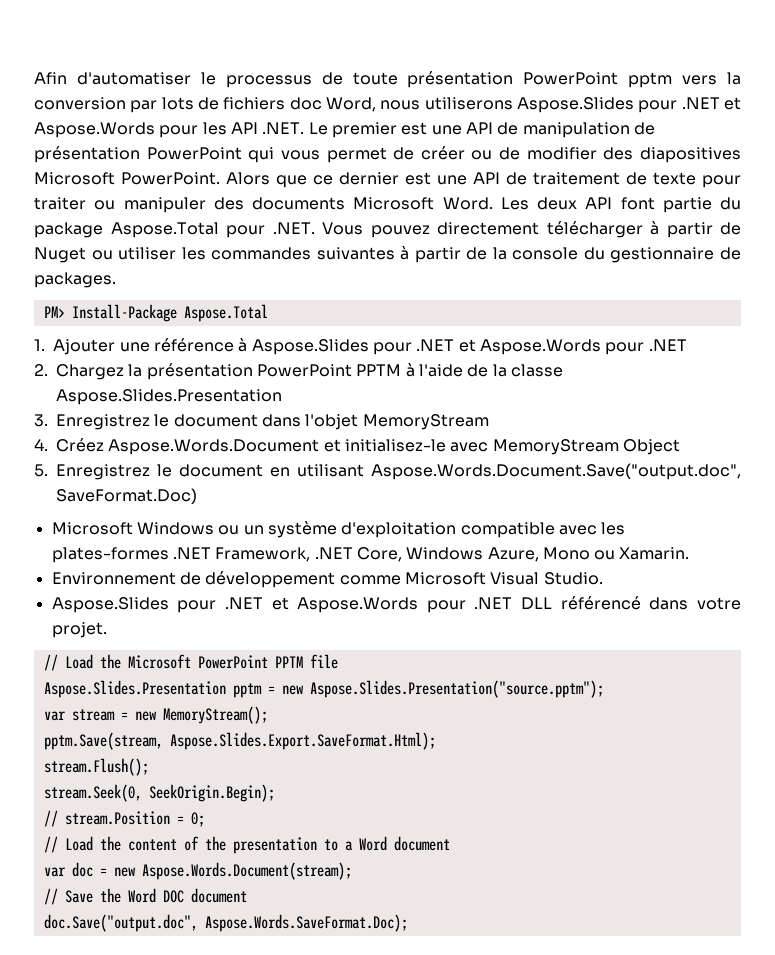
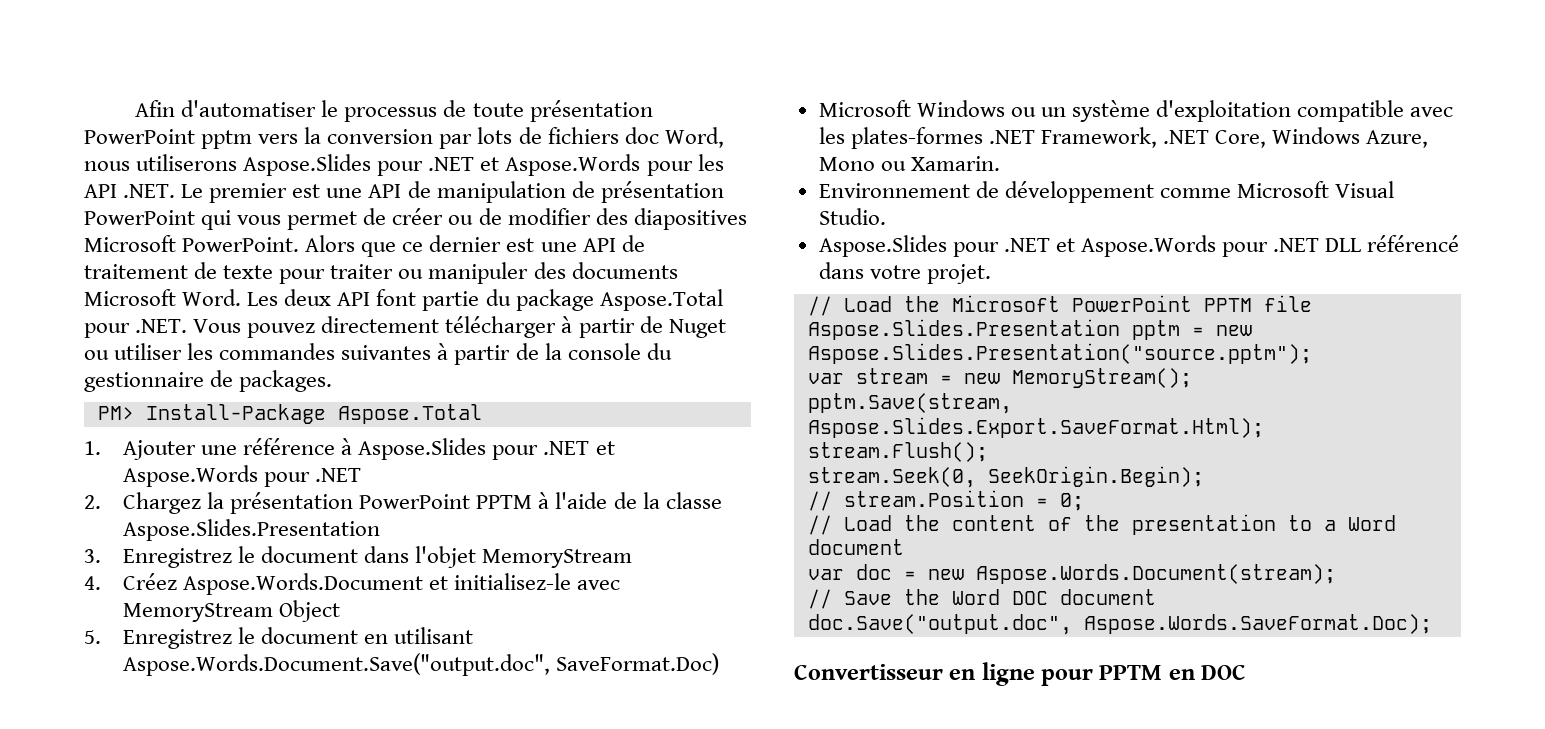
+ Convertisseur en ligne pour PPTM en DOC

